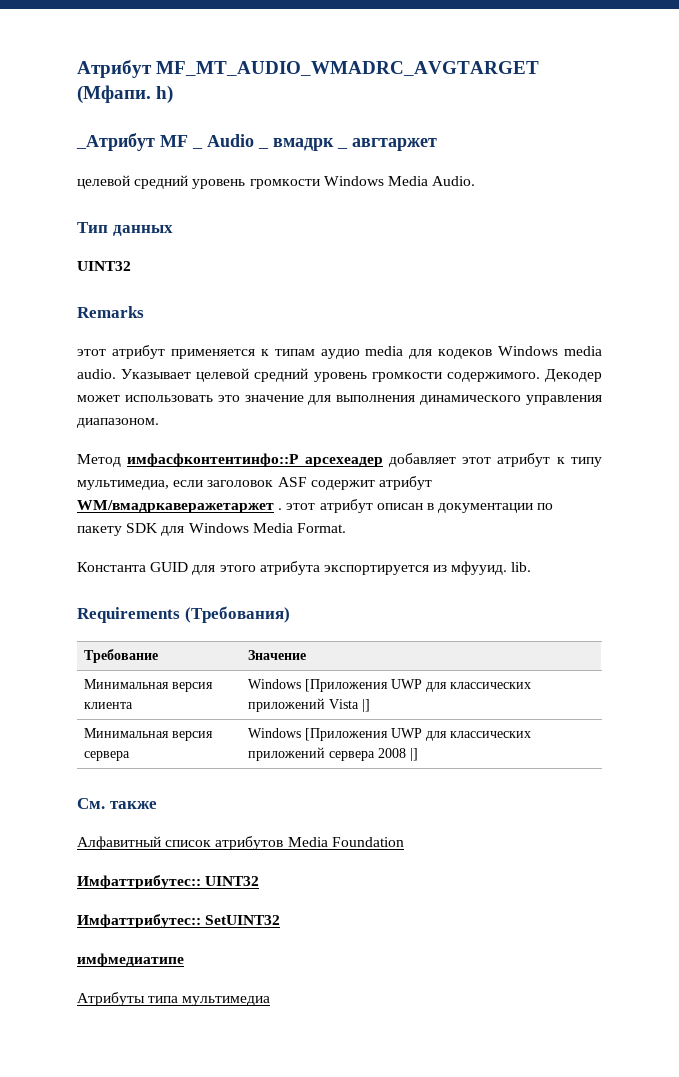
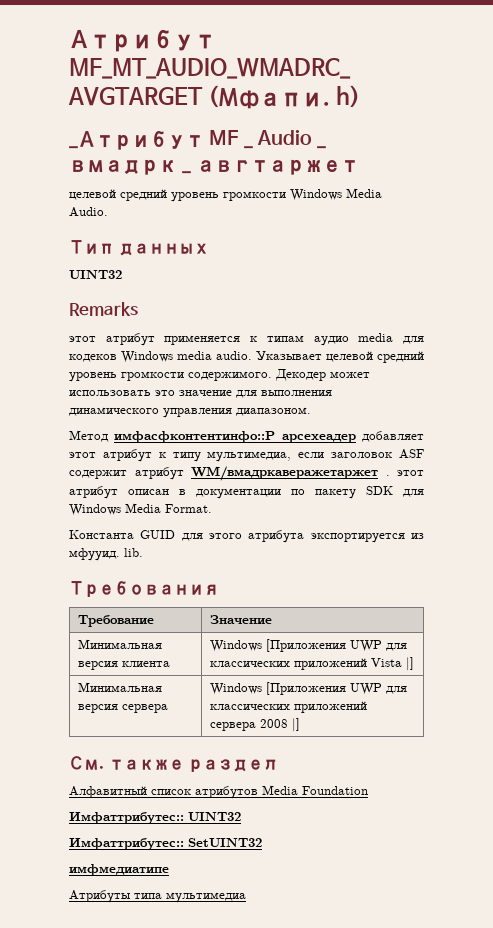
- Requirements (Требования)
+ Требования
- См. также
+ См. также раздел

